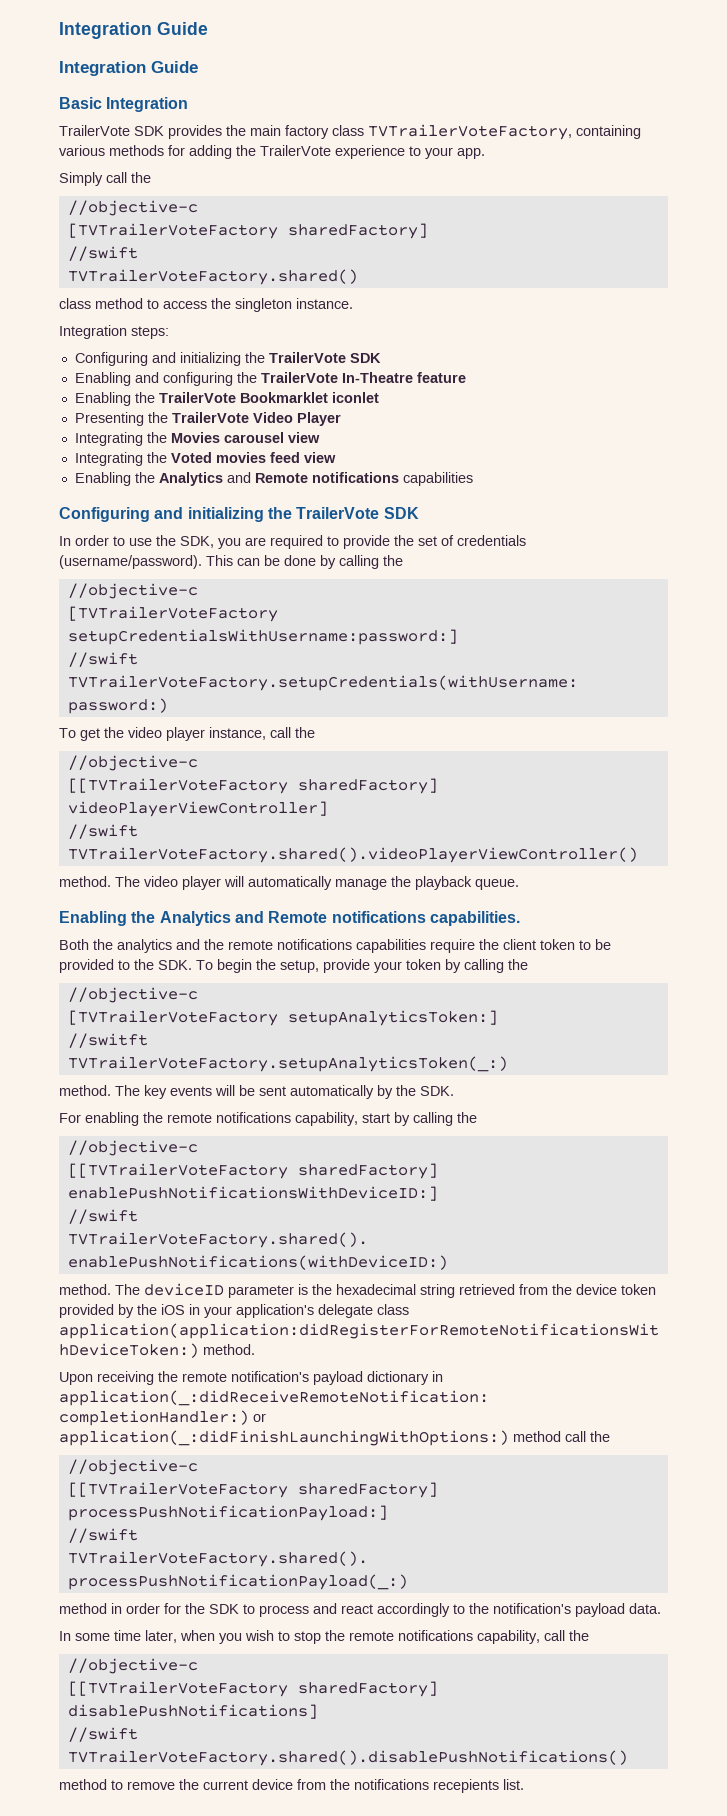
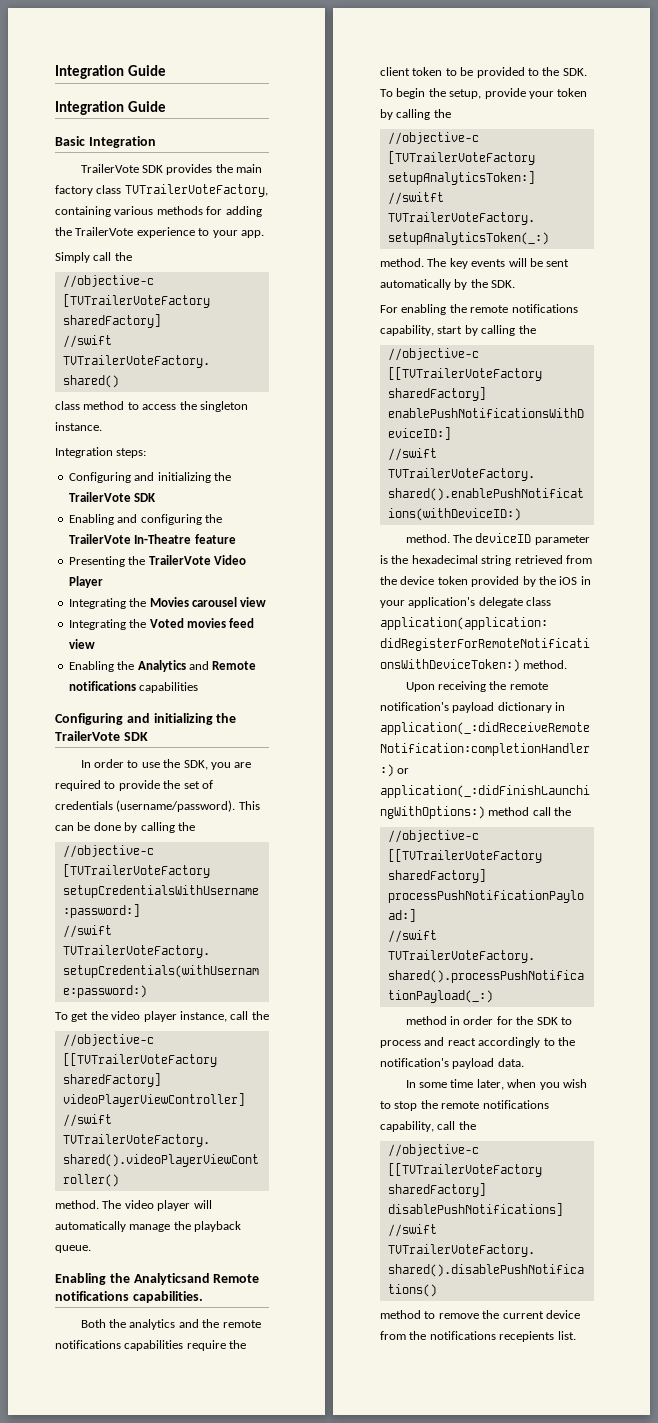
- Enabling the TrailerVote Bookmarklet iconlet
- Enabling the Analytics and Remote notifications capabilities.
+ Enabling the Analyticsand Remote notifications capabilities.

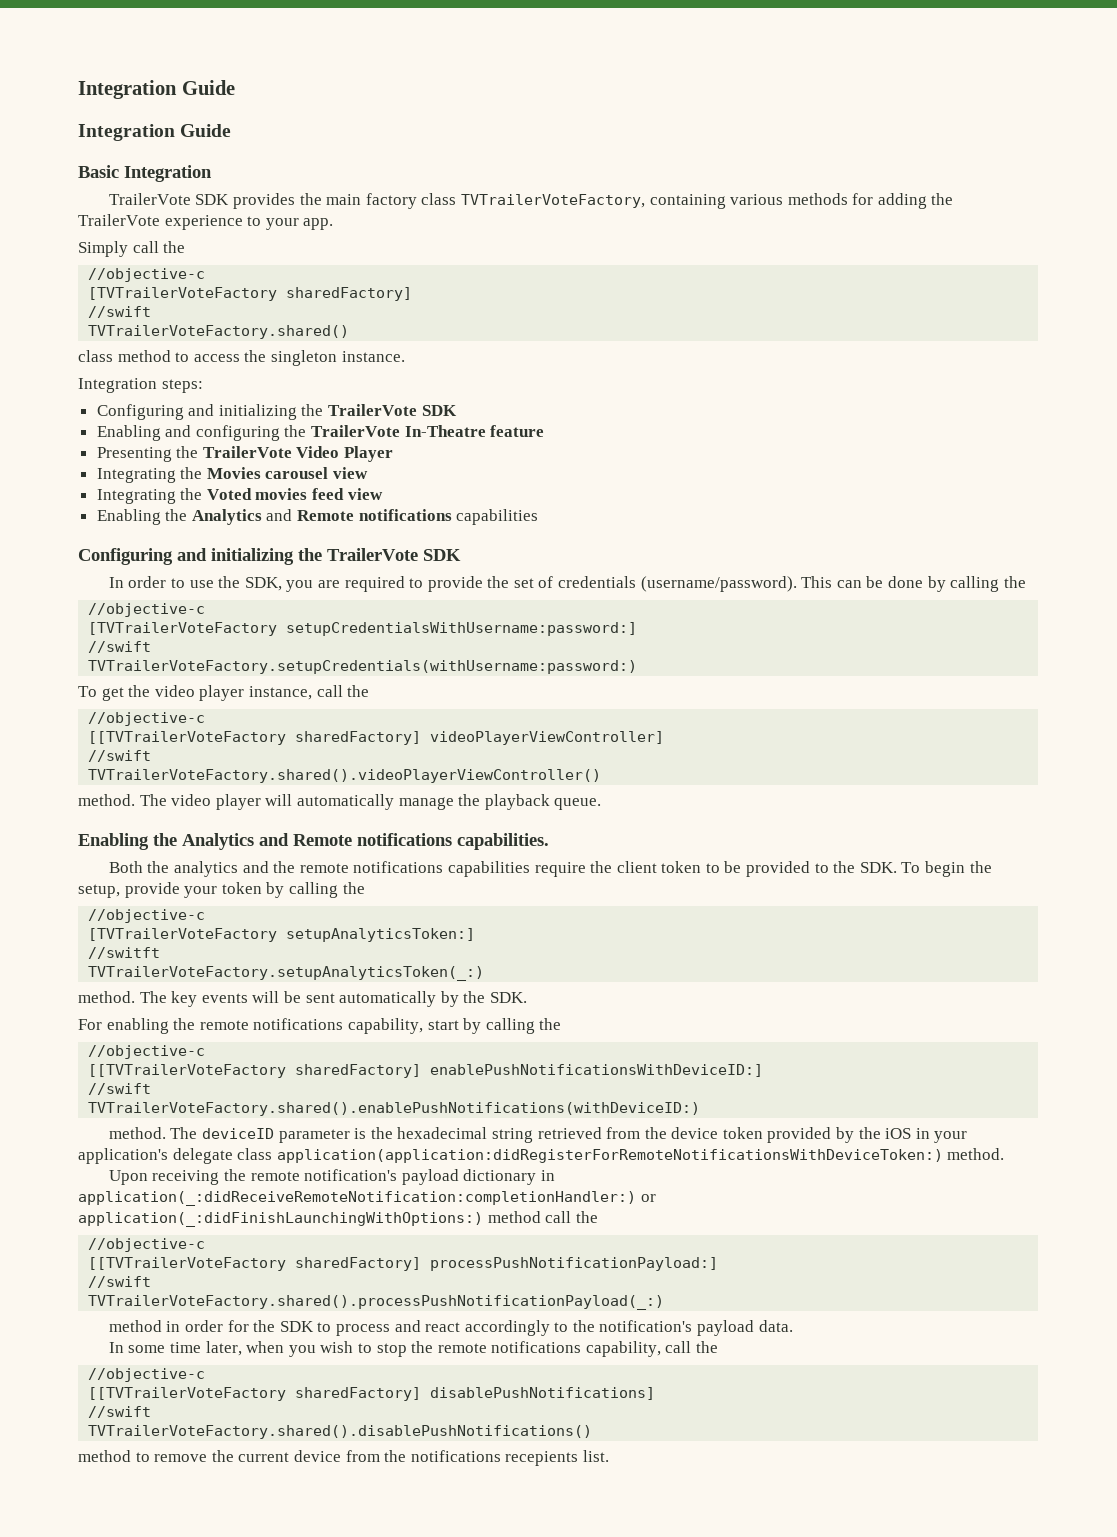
- Enabling the Analyticsand Remote notifications capabilities.
+ Enabling the Analytics and Remote notifications capabilities.

